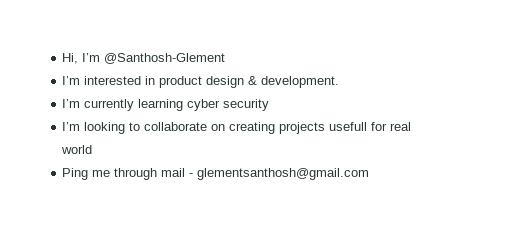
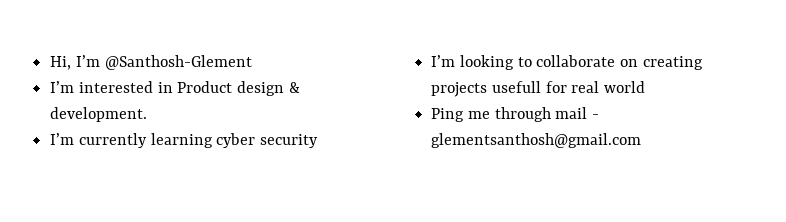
- I’m interested in product design & development.
+ I’m interested in Product design & development.

